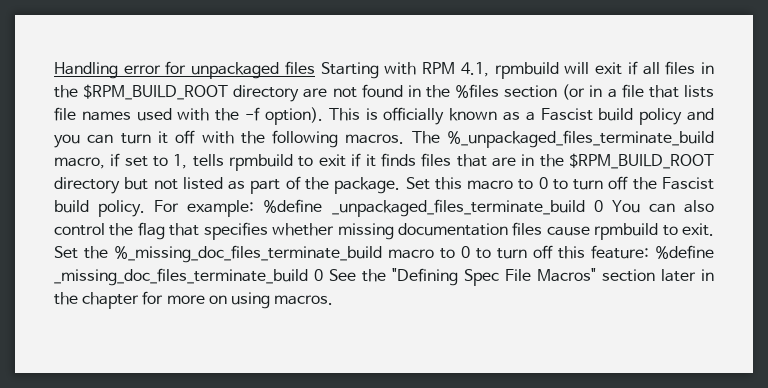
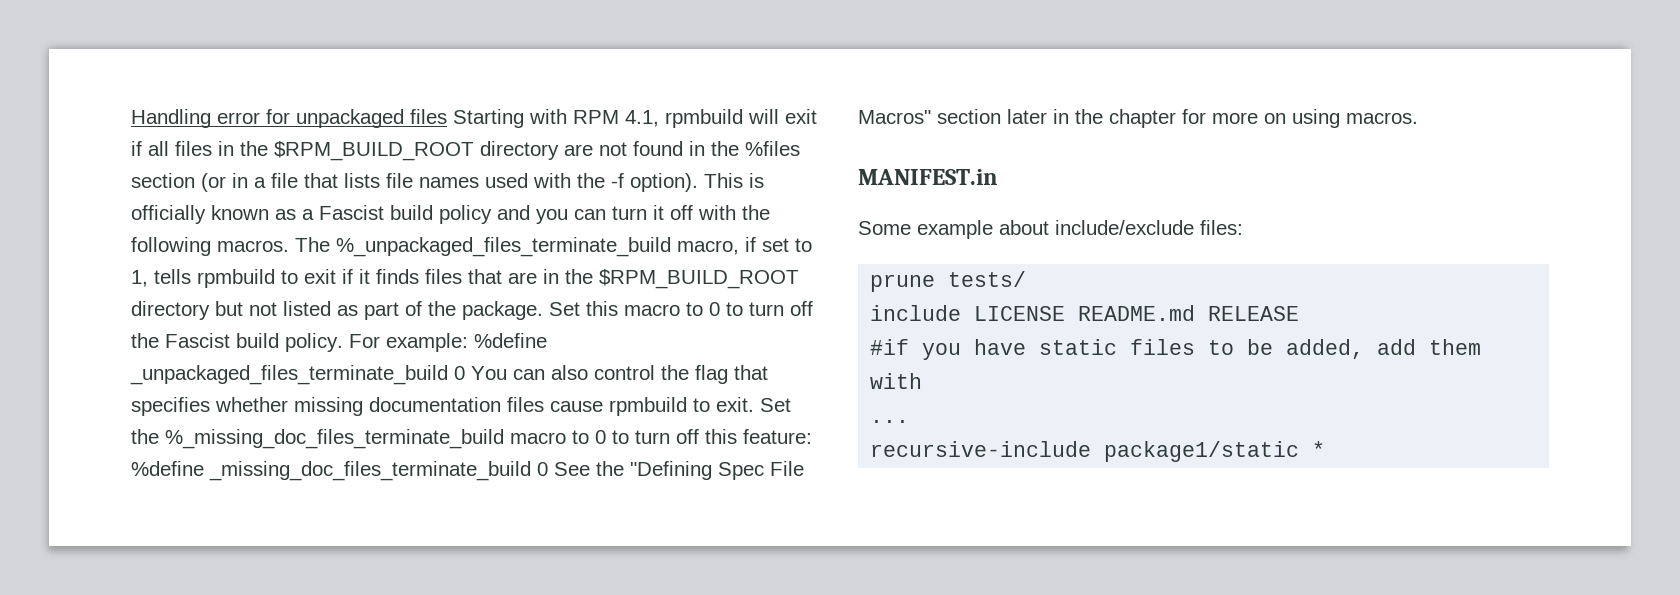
+ MANIFEST.in
+ Some example about include/exclude files:
+ prune tests/
+ include LICENSE README.md RELEASE
+ #if you have static files to be added, add them with
+ ...
+ recursive-include package1/static *

